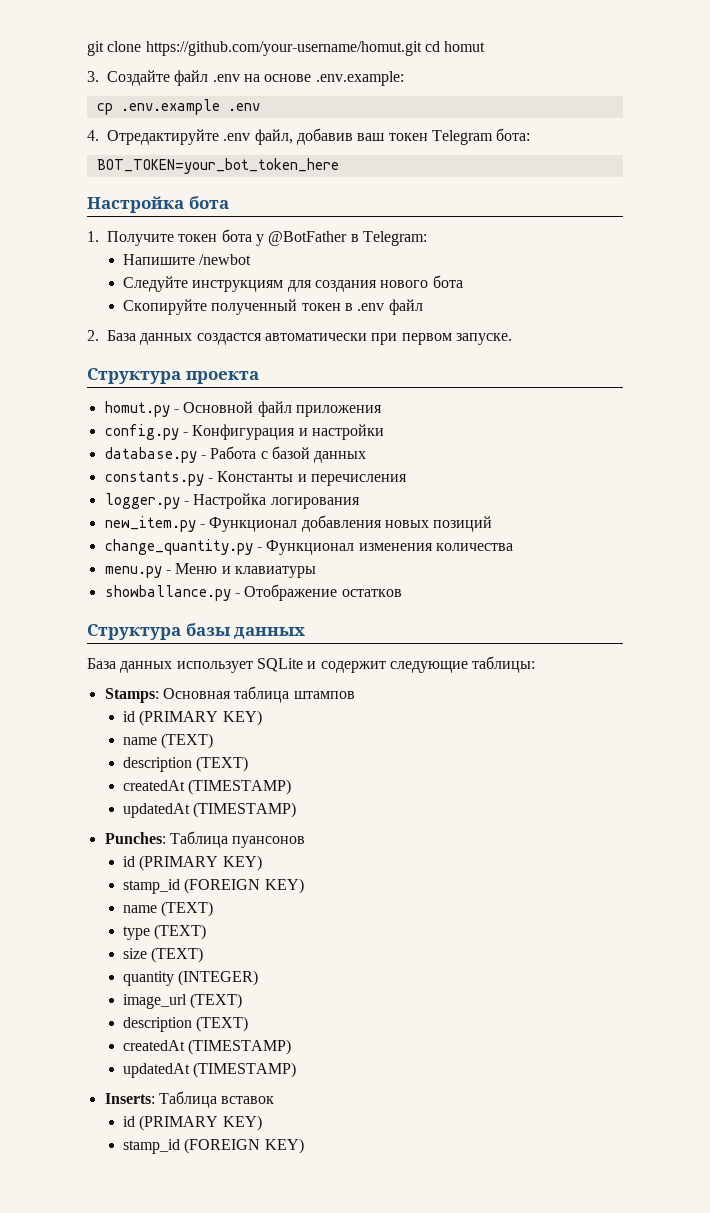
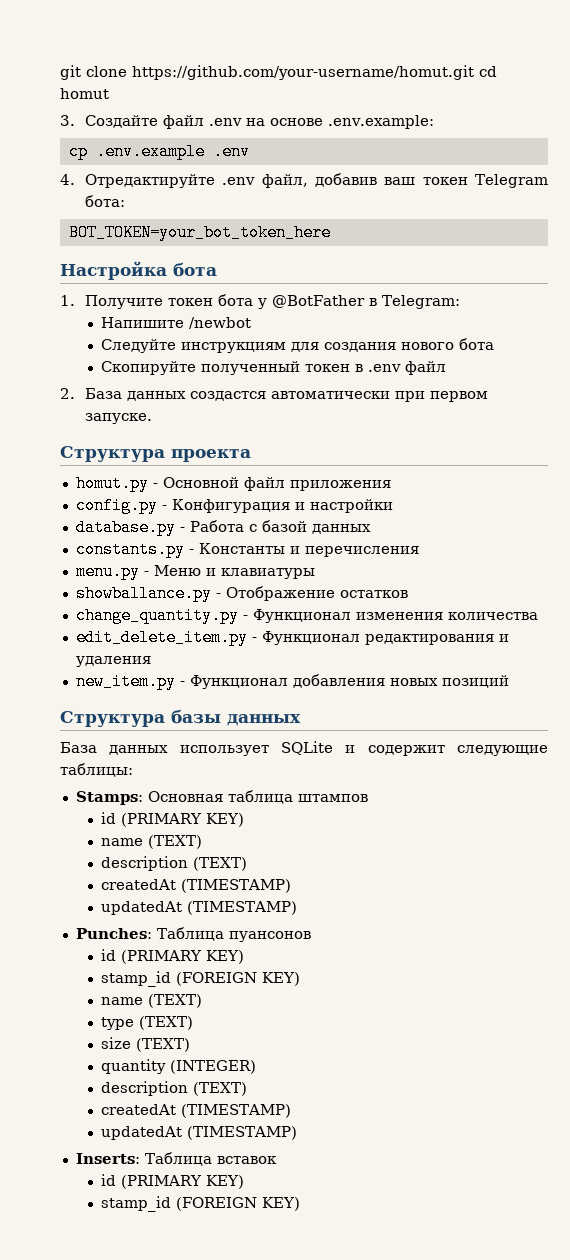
- logger.py - Настройка логирования
- new_item.py - Функционал добавления новых позиций
- change_quantity.py - Функционал изменения количества
+ change_quantity.py - Функционал изменения количества
+ edit_delete_item.py - Функционал редактирования и удаления
+ new_item.py - Функционал добавления новых позиций
- image_url (TEXT)

